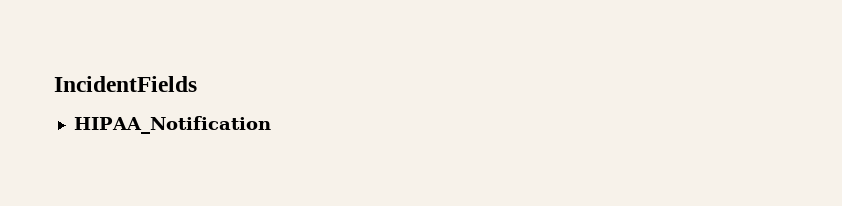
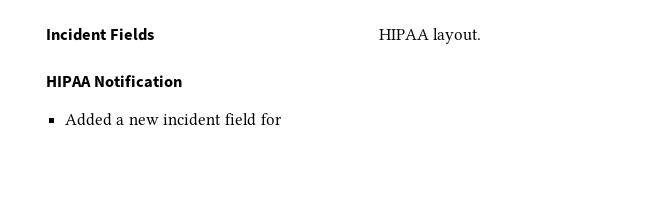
- IncidentFields
- HIPAA_Notification
+ Incident Fields
+ HIPAA Notification
+ Added a new incident field for HIPAA layout.

